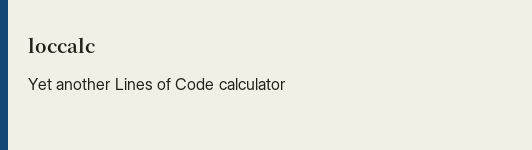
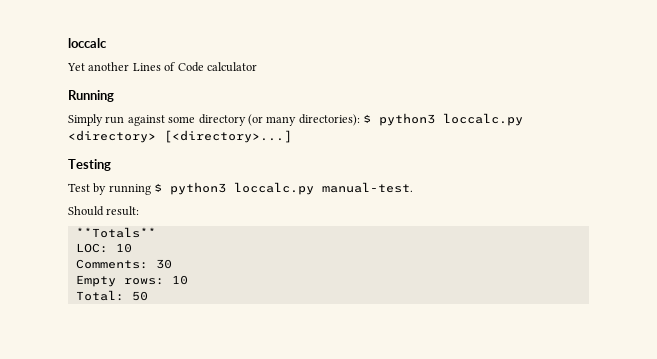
+ Running
+ Simply run against some directory (or many directories): $ python3 loccalc.py <directory> [<directory>...]
+ Testing
+ Test by running $ python3 loccalc.py manual-test.
+ Should result:
+ **Totals**
+ LOC: 10
+ Comments: 30
+ Empty rows: 10
+ Total: 50

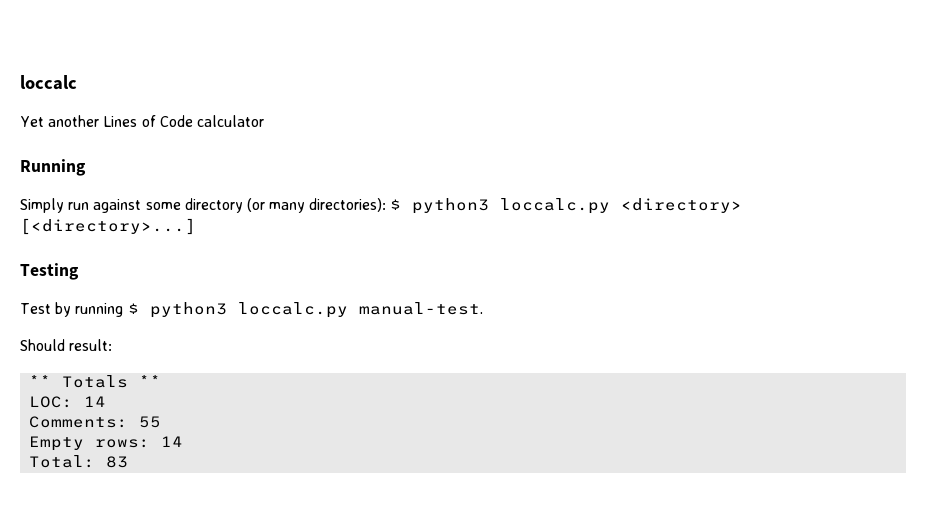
- **Totals**
+ ** Totals **
- LOC: 10
+ LOC: 14
- Comments: 30
+ Comments: 55
- Empty rows: 10
+ Empty rows: 14
- Total: 50
+ Total: 83

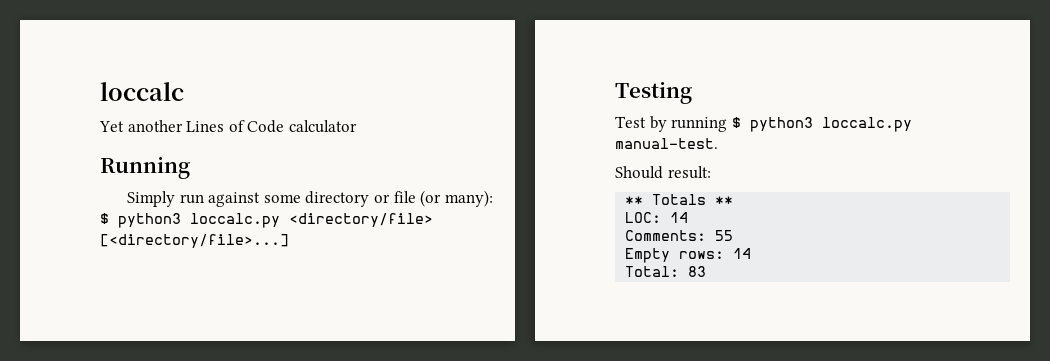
- Simply run against some directory (or many directories): $ python3 loccalc.py <directory> [<directory>...]
+ Simply run against some directory or file (or many): $ python3 loccalc.py <directory/file> [<directory/file>...]

